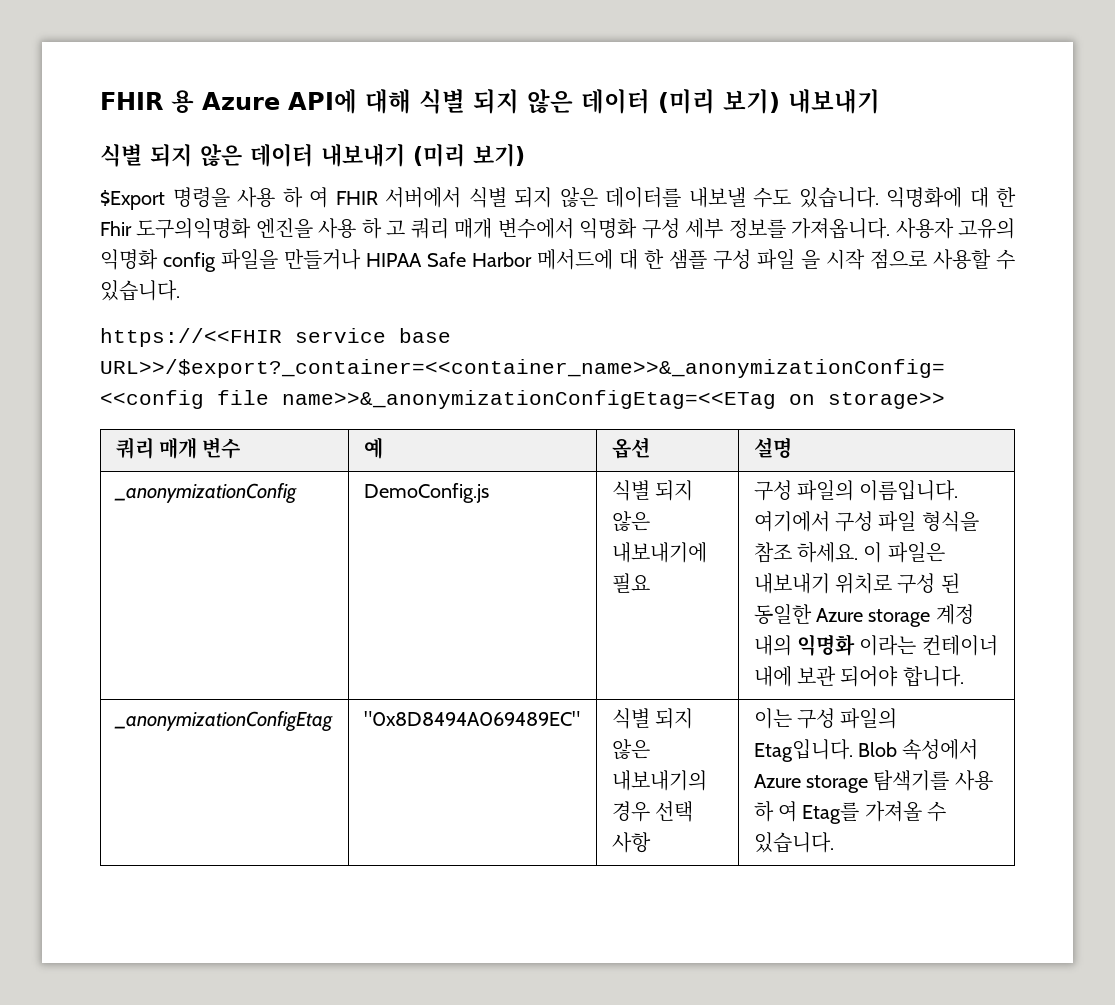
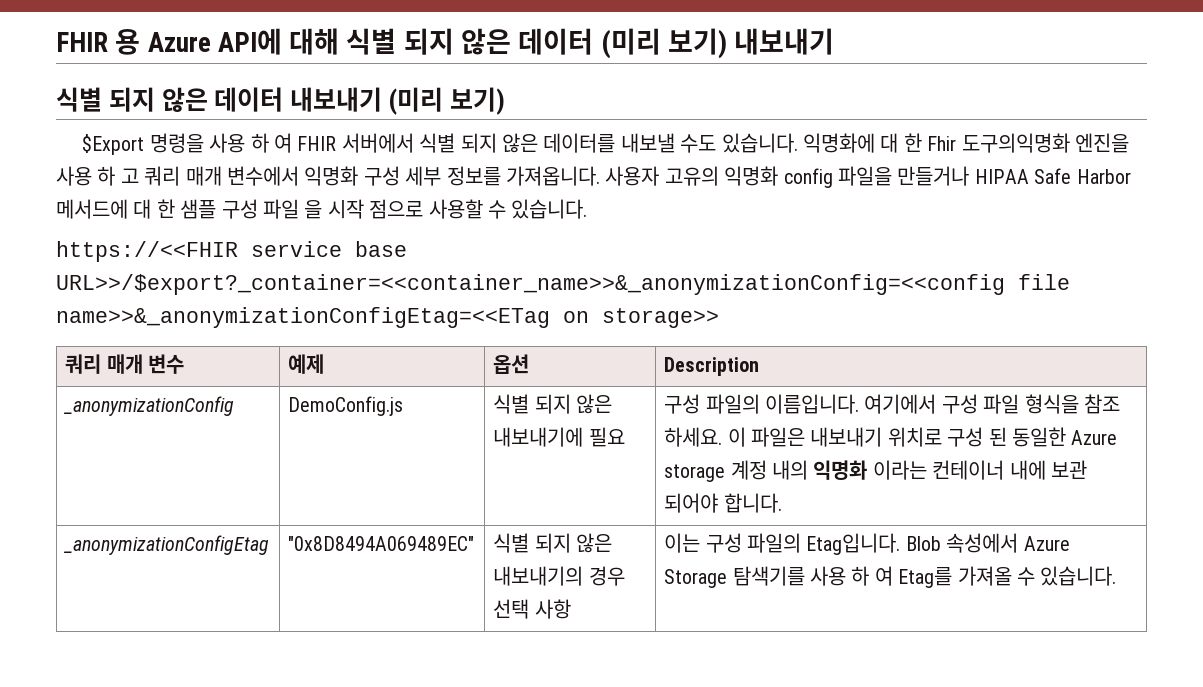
- 쿼리 매개 변수 | 예 | 옵션 | 설명
+ 쿼리 매개 변수 | 예제 | 옵션 | Description
- _anonymizationConfigEtag | "0x8D8494A069489EC" | 식별 되지 않은 내보내기의 경우 선택 사항 | 이는 구성 파일의 Etag입니다. Blob 속성에서 Azure storage 탐색기를 사용 하 여 Etag를 가져올 수 있습니다.
+ _anonymizationConfigEtag | "0x8D8494A069489EC" | 식별 되지 않은 내보내기의 경우 선택 사항 | 이는 구성 파일의 Etag입니다. Blob 속성에서 Azure Storage 탐색기를 사용 하 여 Etag를 가져올 수 있습니다.

